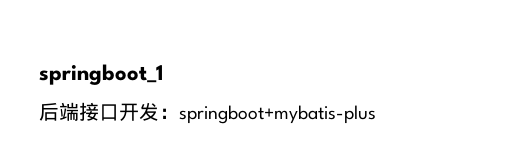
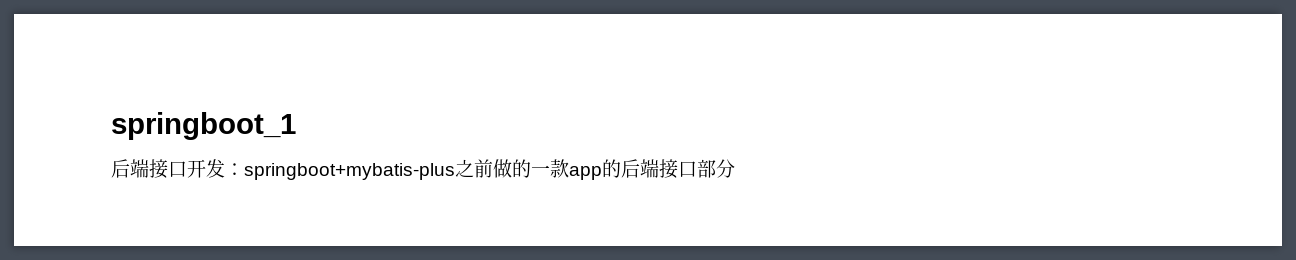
- 后端接口开发：springboot+mybatis-plus
+ 后端接口开发：springboot+mybatis-plus之前做的一款app的后端接口部分

